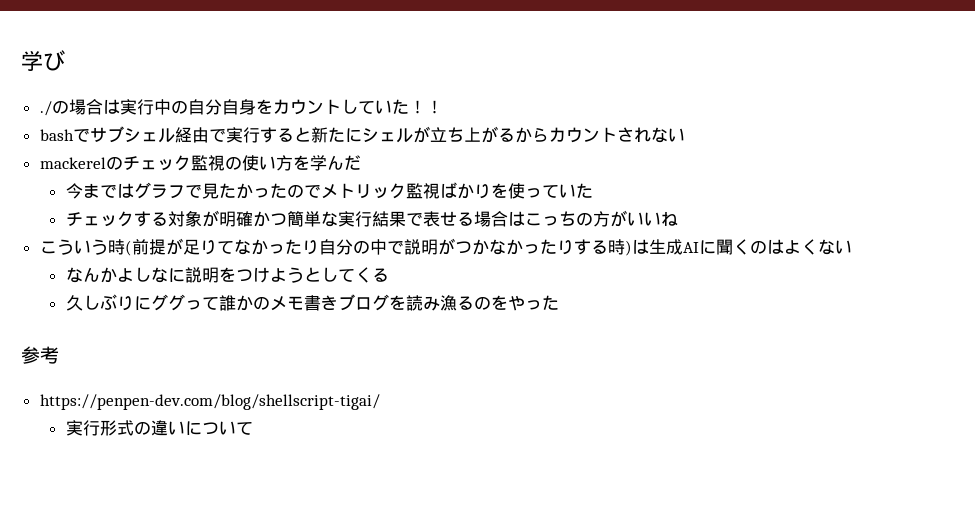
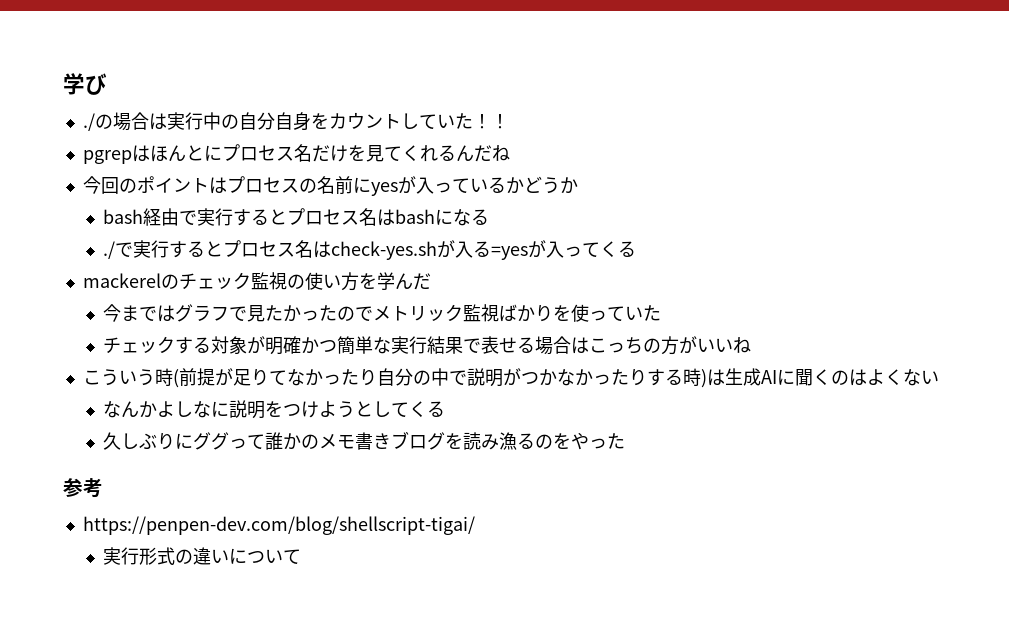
- bashでサブシェル経由で実行すると新たにシェルが立ち上がるからカウントされない
+ pgrepはほんとにプロセス名だけを見てくれるんだね
+ 今回のポイントはプロセスの名前にyesが入っているかどうか
+ bash経由で実行するとプロセス名はbashになる
+ ./で実行するとプロセス名はcheck-yes.shが入る=yesが入ってくる

